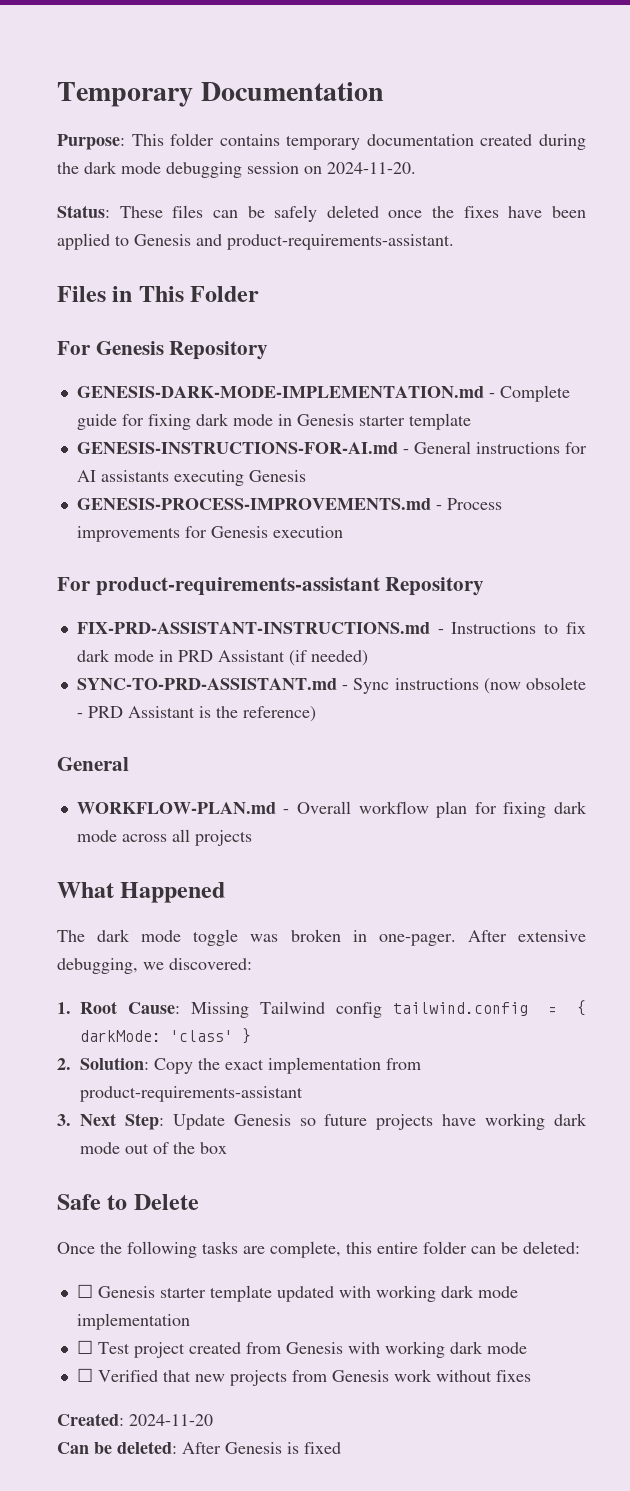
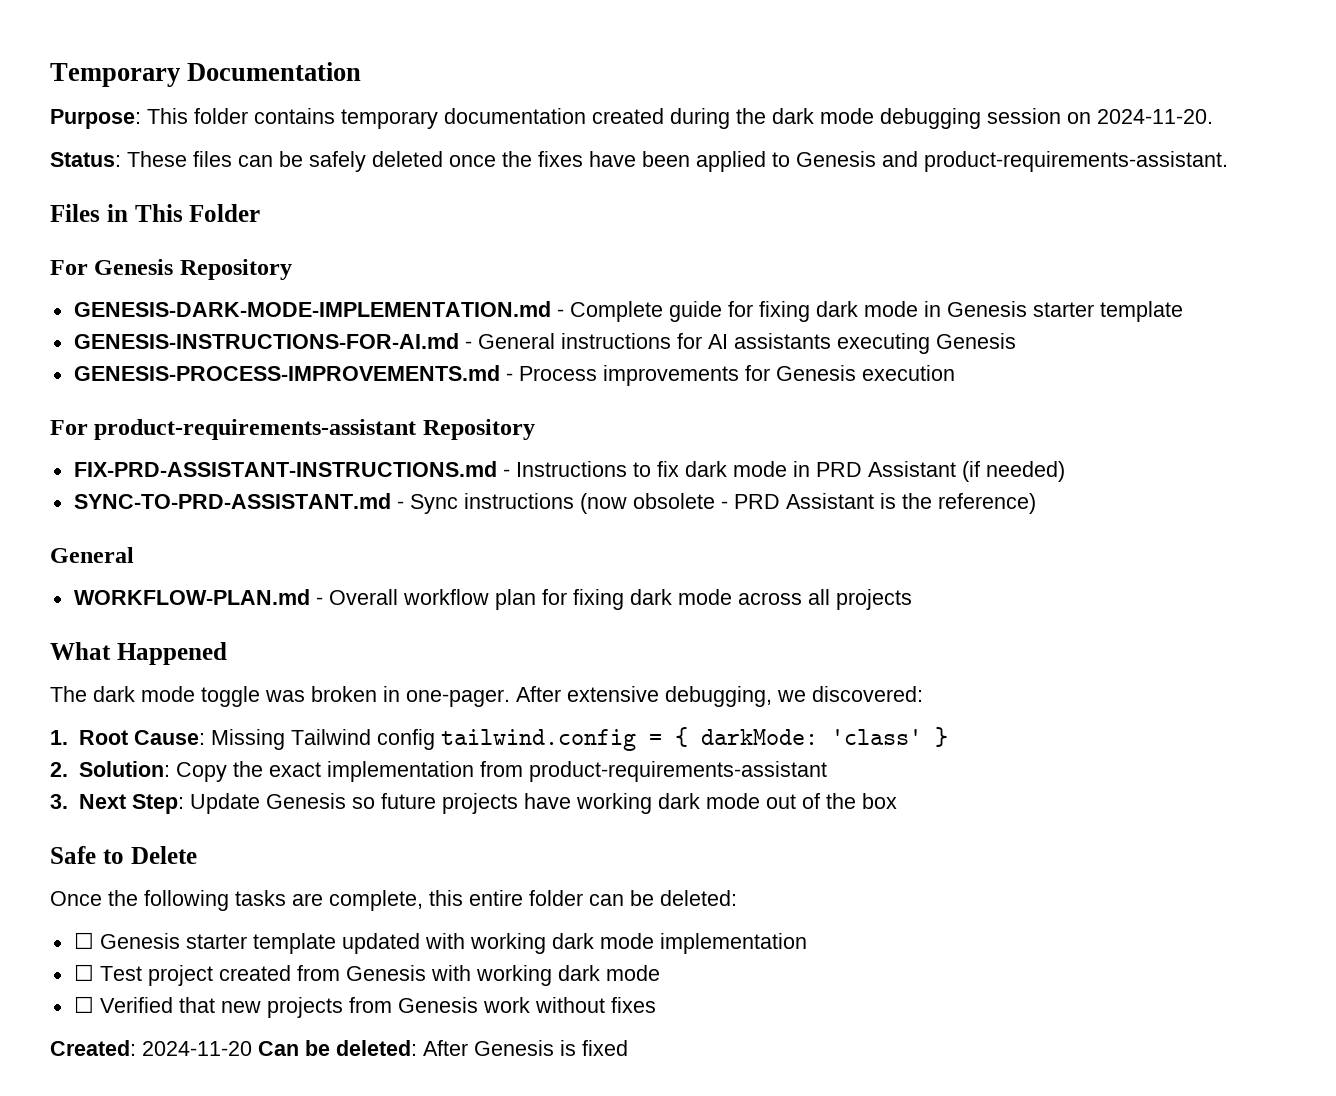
- Created: 2024-11-20
- Can be deleted: After Genesis is fixed
+ Created: 2024-11-20 Can be deleted: After Genesis is fixed

